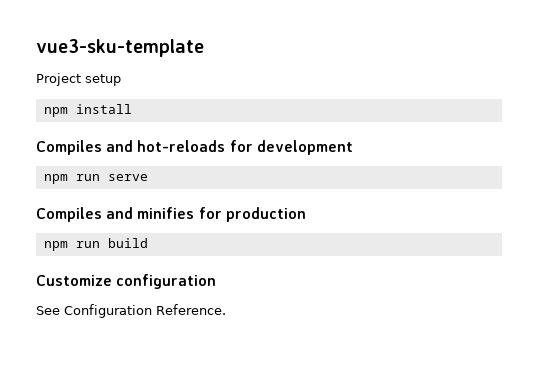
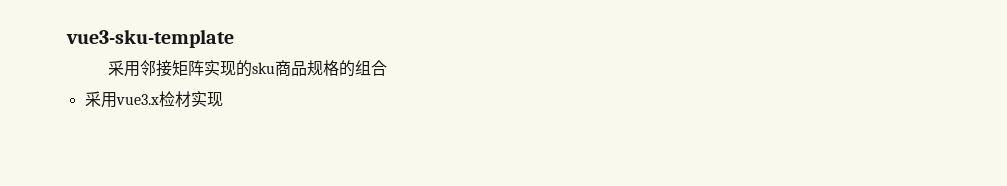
- Project setup
- npm install
- Compiles and hot-reloads for development
- npm run serve
- Compiles and minifies for production
- npm run build
- Customize configuration
- See Configuration Reference.
+ 采用邻接矩阵实现的sku商品规格的组合
+ 采用vue3.x检材实现

